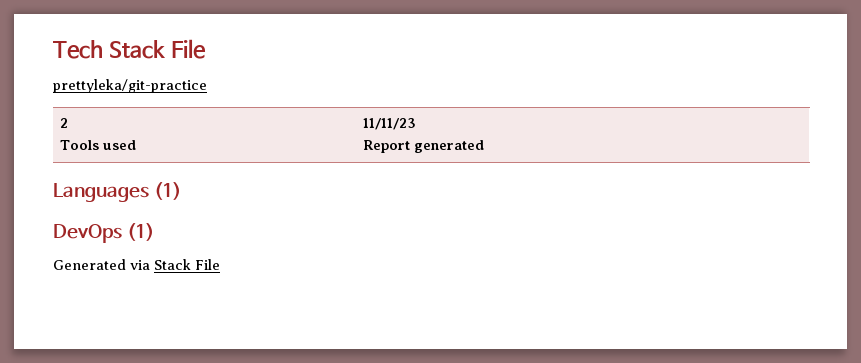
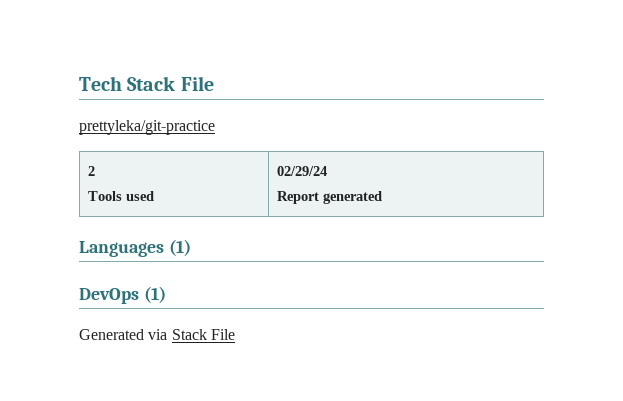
  2
- Tools used | 11/11/23
+ Tools used | 02/29/24

